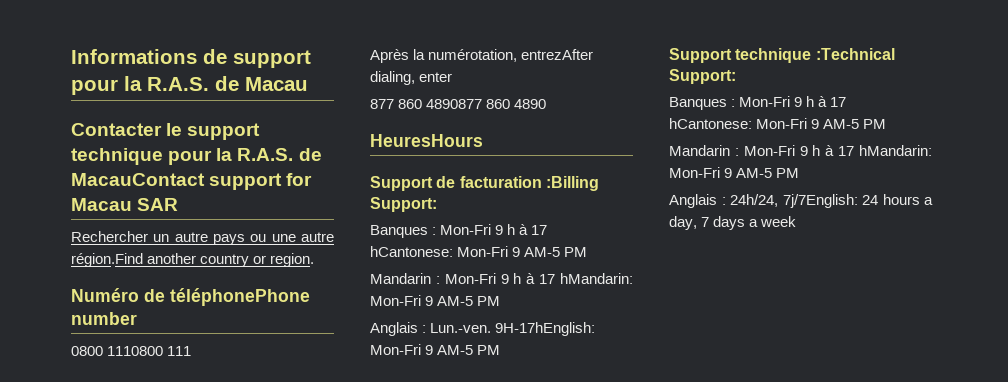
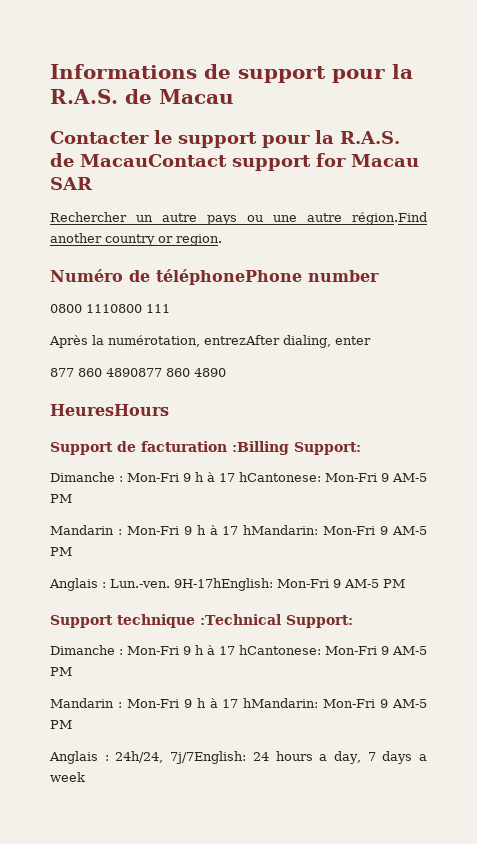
- Contacter le support technique pour la R.A.S. de MacauContact support for Macau SAR
+ Contacter le support pour la R.A.S. de MacauContact support for Macau SAR
  Support de facturation :Billing Support:
- Banques : Mon-Fri 9 h à 17 hCantonese: Mon-Fri 9 AM-5 PM
+ Dimanche : Mon-Fri 9 h à 17 hCantonese: Mon-Fri 9 AM-5 PM
  Support technique :Technical Support:
- Banques : Mon-Fri 9 h à 17 hCantonese: Mon-Fri 9 AM-5 PM
+ Dimanche : Mon-Fri 9 h à 17 hCantonese: Mon-Fri 9 AM-5 PM

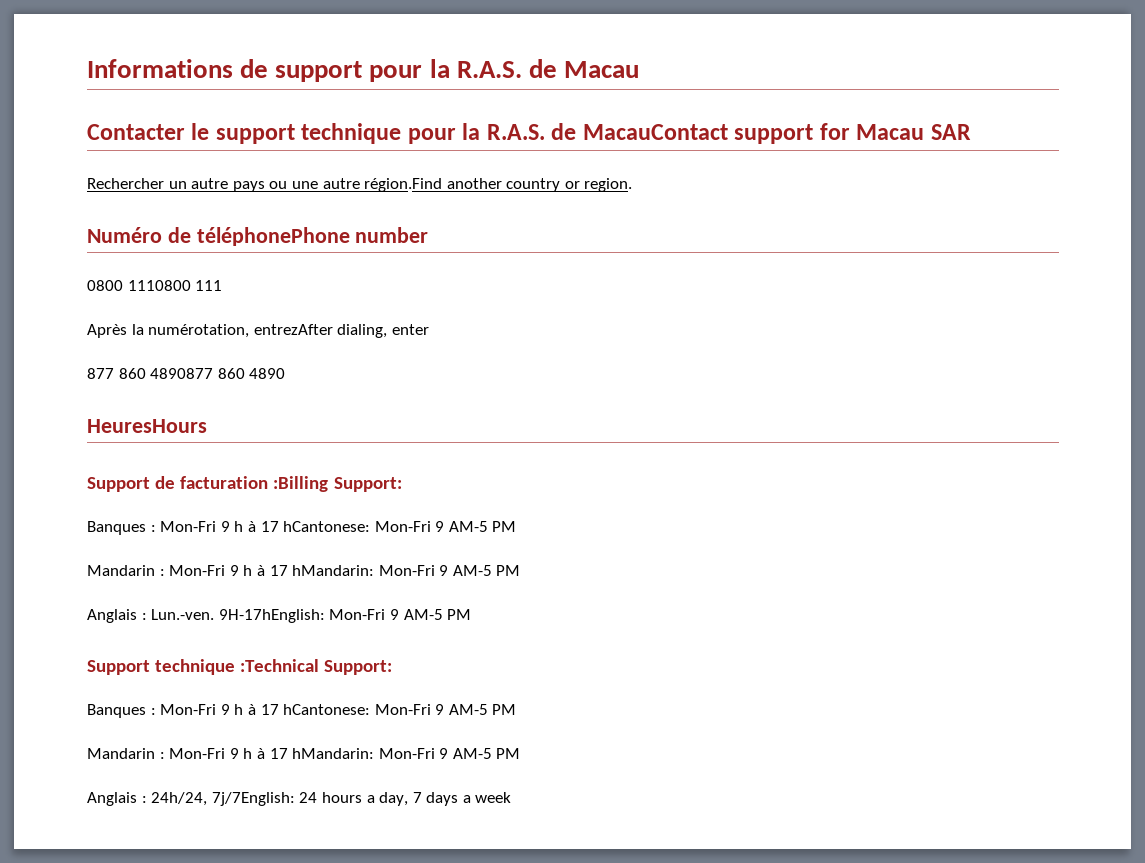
- Contacter le support pour la R.A.S. de MacauContact support for Macau SAR
+ Contacter le support technique pour la R.A.S. de MacauContact support for Macau SAR
  Support de facturation :Billing Support:
- Dimanche : Mon-Fri 9 h à 17 hCantonese: Mon-Fri 9 AM-5 PM
+ Banques : Mon-Fri 9 h à 17 hCantonese: Mon-Fri 9 AM-5 PM
  Support technique :Technical Support:
- Dimanche : Mon-Fri 9 h à 17 hCantonese: Mon-Fri 9 AM-5 PM
+ Banques : Mon-Fri 9 h à 17 hCantonese: Mon-Fri 9 AM-5 PM

